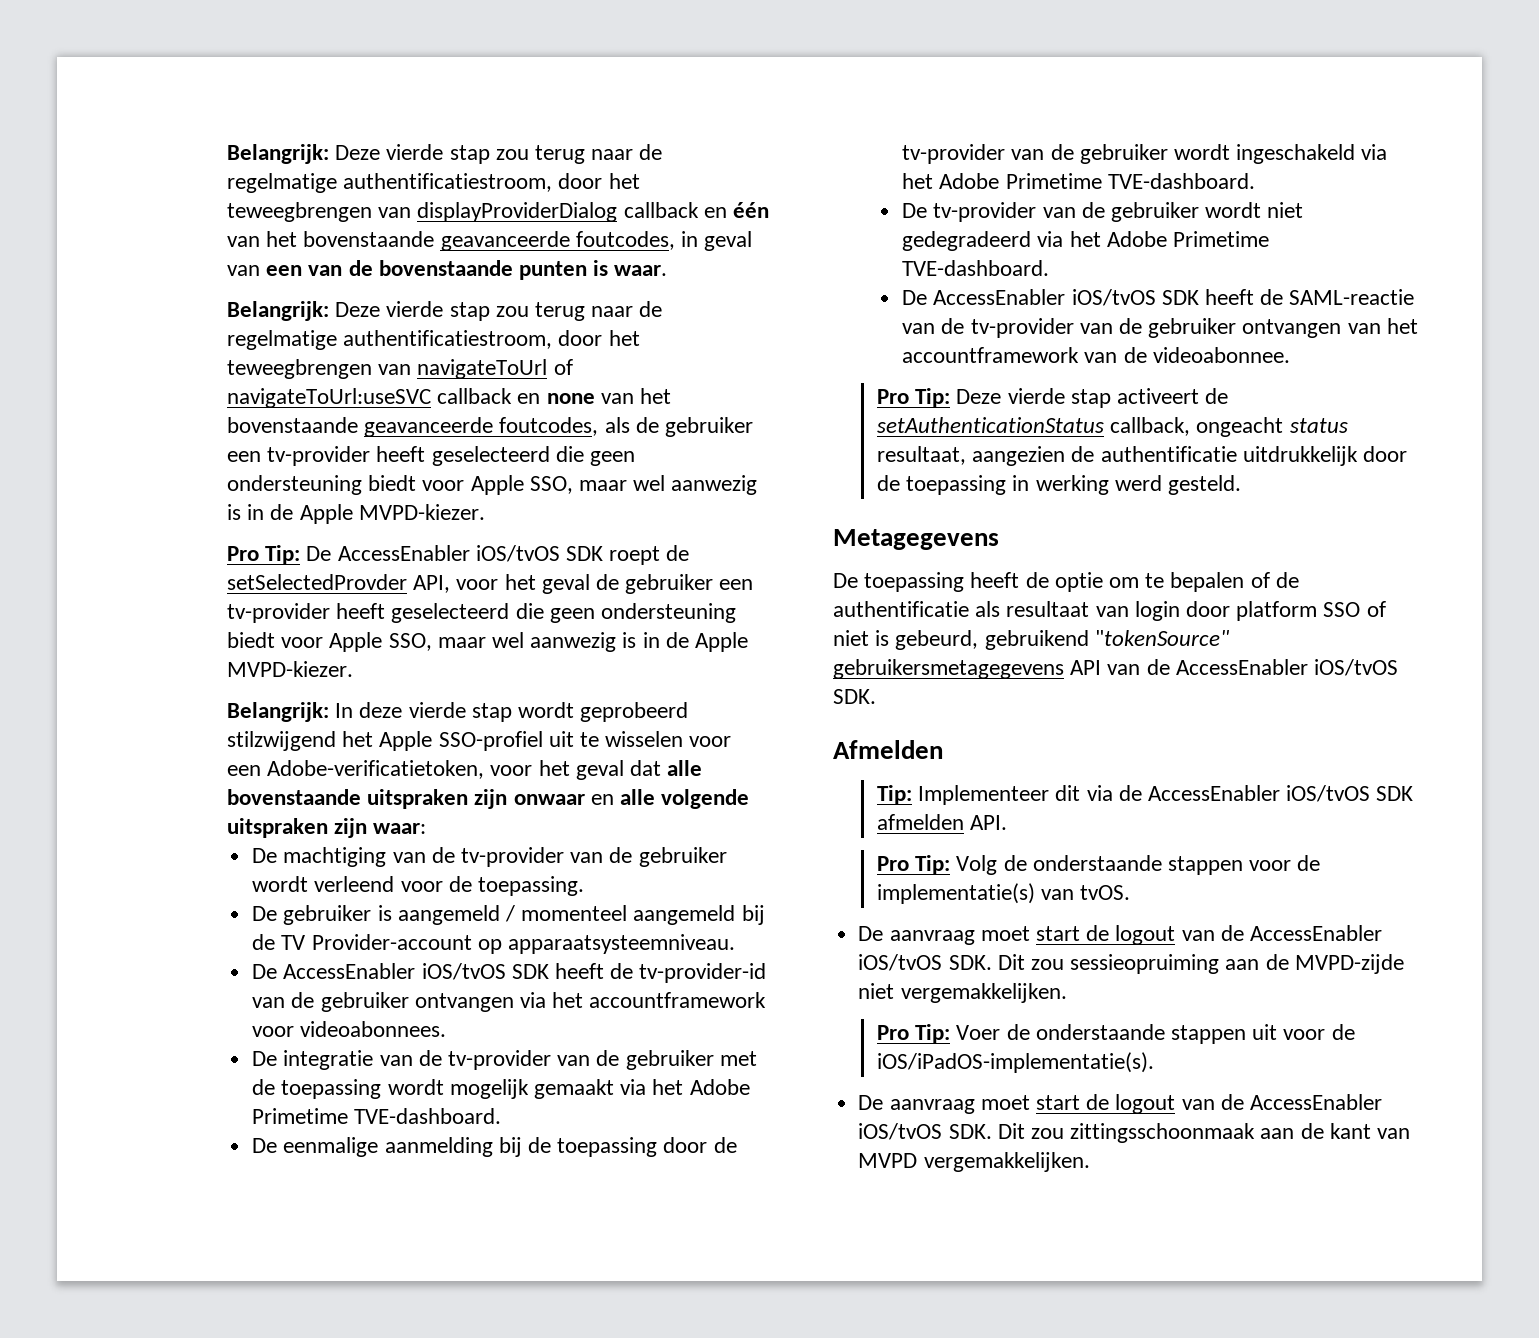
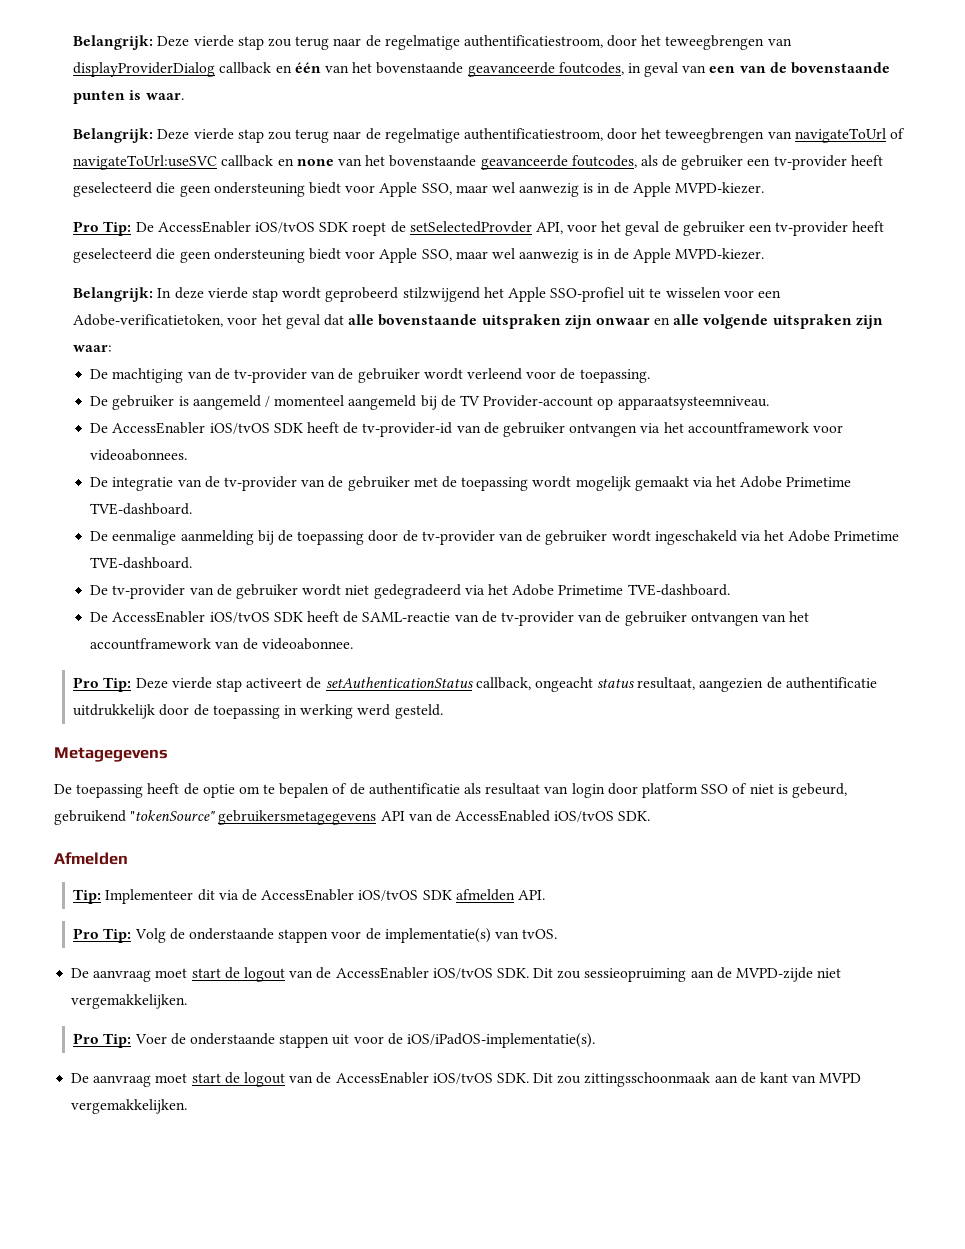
- De toepassing heeft de optie om te bepalen of de authentificatie als resultaat van login door platform SSO of niet is gebeurd, gebruikend "tokenSource" gebruikersmetagegevens API van de AccessEnabler iOS/tvOS SDK.
+ De toepassing heeft de optie om te bepalen of de authentificatie als resultaat van login door platform SSO of niet is gebeurd, gebruikend "tokenSource" gebruikersmetagegevens API van de AccessEnabled iOS/tvOS SDK.

